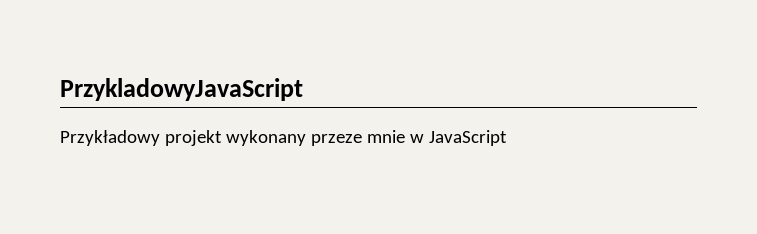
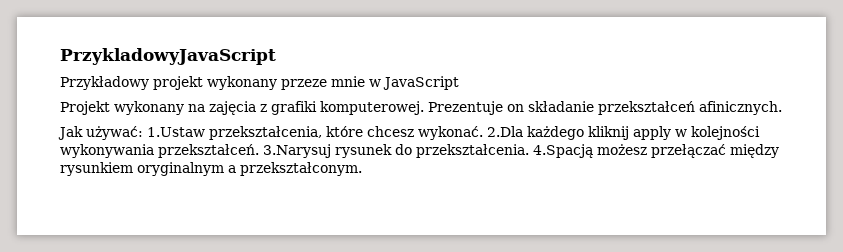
+ Projekt wykonany na zajęcia z grafiki komputerowej. Prezentuje on składanie przekształceń afinicznych.
+ Jak używać: 1.Ustaw przekształcenia, które chcesz wykonać. 2.Dla każdego kliknij apply w kolejności wykonywania przekształceń. 3.Narysuj rysunek do przekształcenia. 4.Spacją możesz przełączać między rysunkiem oryginalnym a przekształconym.

